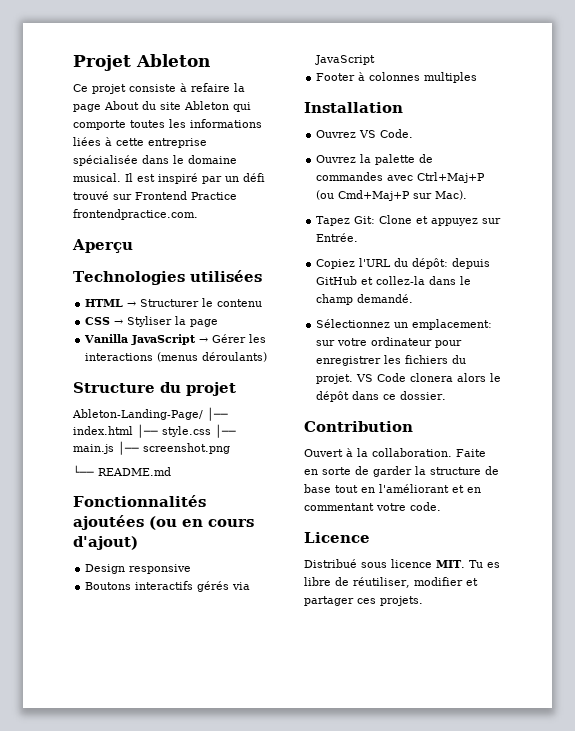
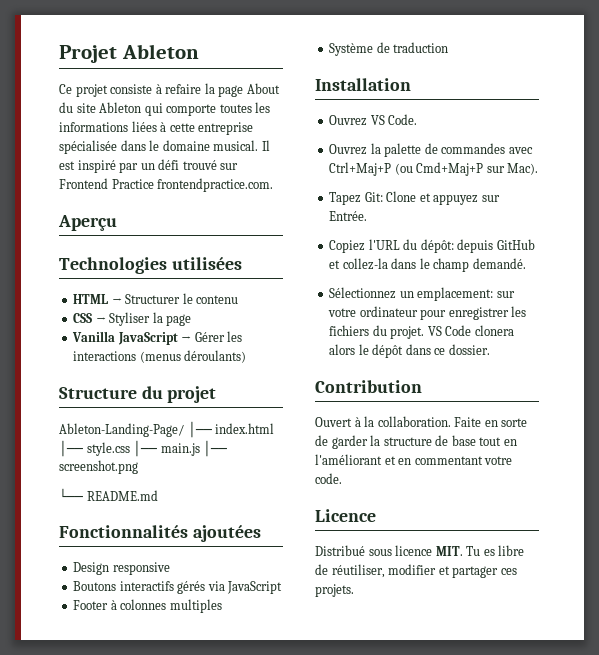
- Fonctionnalités ajoutées (ou en cours d'ajout)
+ Fonctionnalités ajoutées
+ Système de traduction

